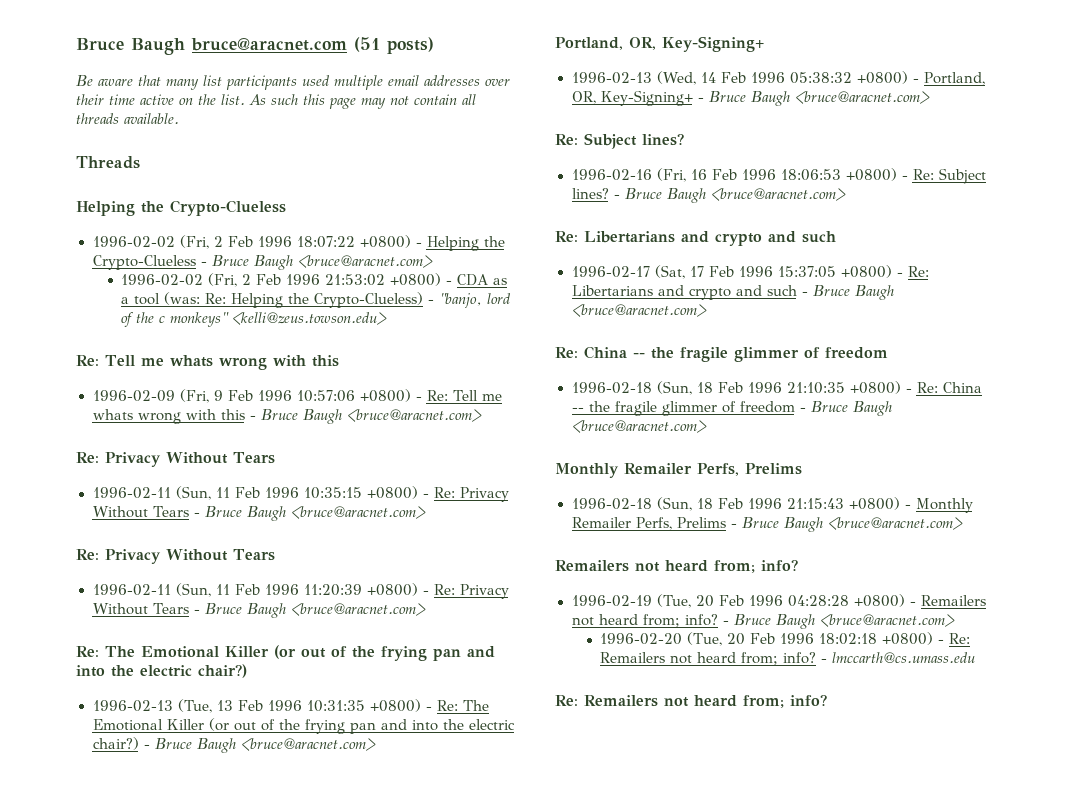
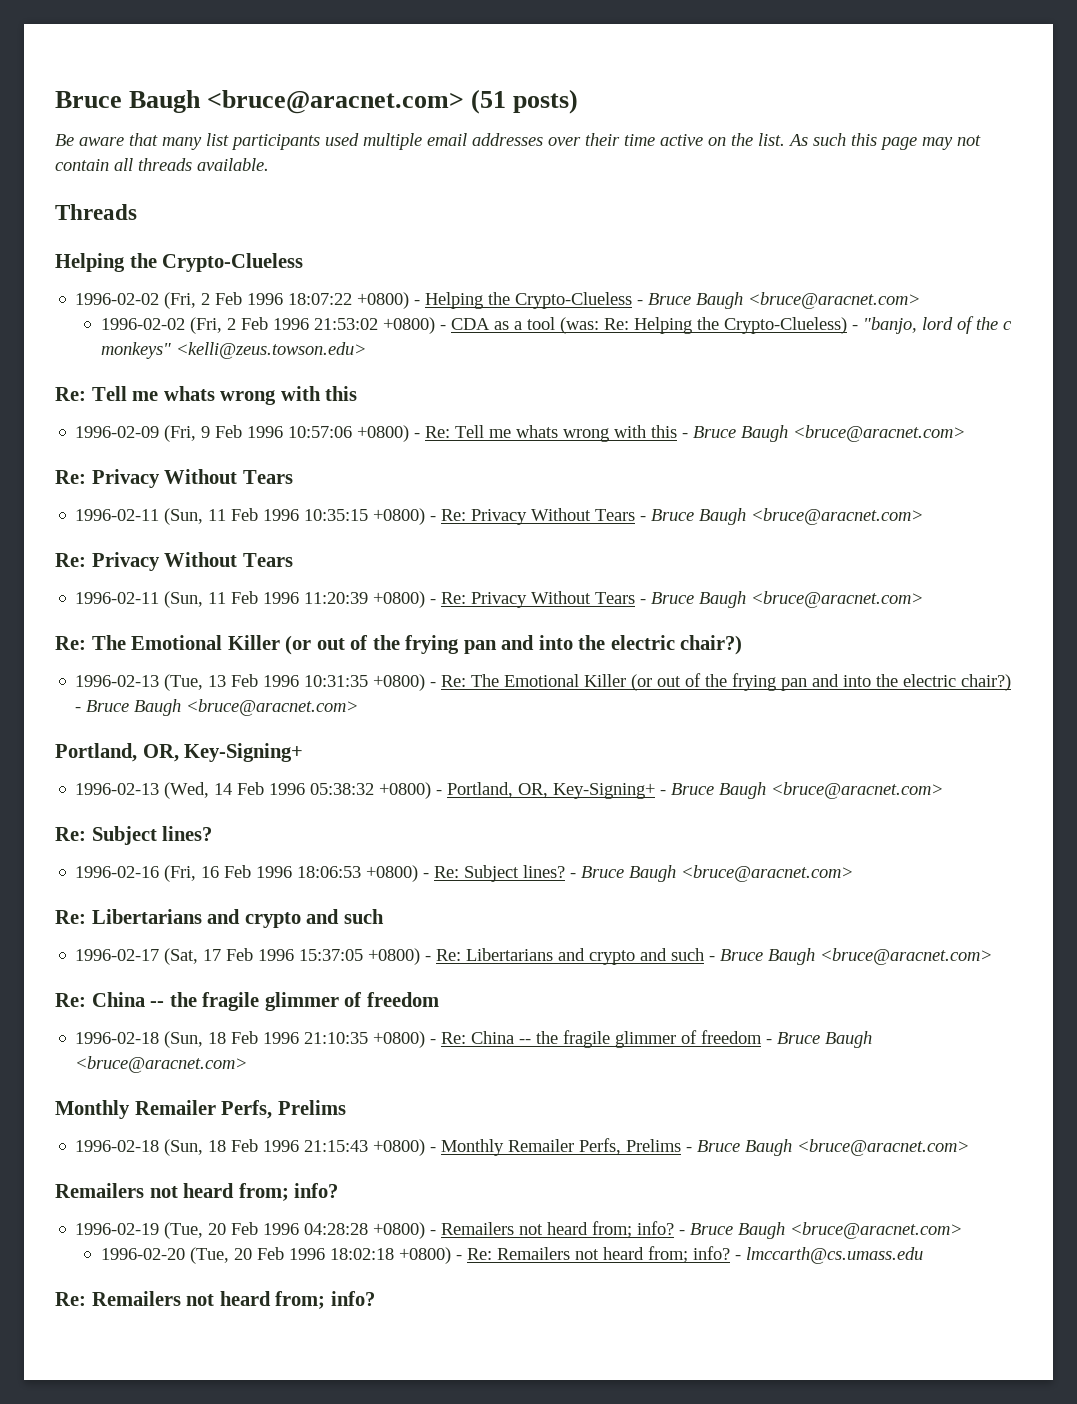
- Bruce Baugh bruce@aracnet.com (51 posts)
+ Bruce Baugh <bruce@aracnet.com> (51 posts)

